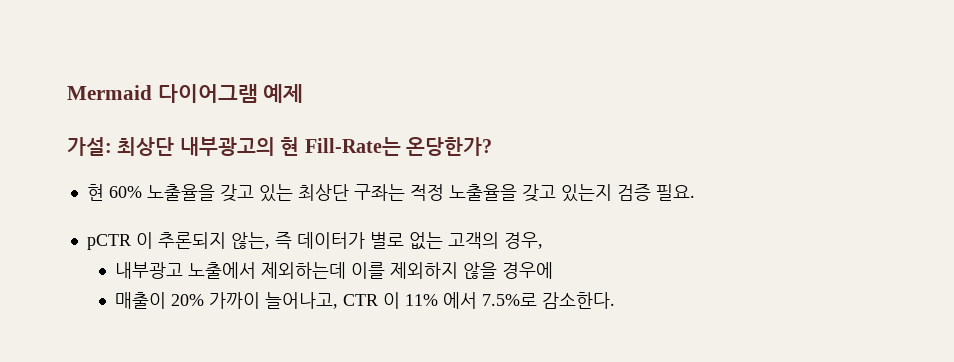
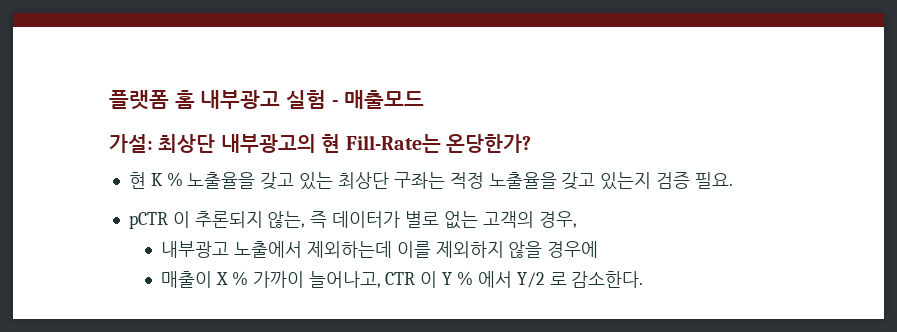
- Mermaid 다이어그램 예제
+ 플랫폼 홈 내부광고 실험 - 매출모드
- 현 60% 노출율을 갖고 있는 최상단 구좌는 적정 노출율을 갖고 있는지 검증 필요.
+ 현 K % 노출율을 갖고 있는 최상단 구좌는 적정 노출율을 갖고 있는지 검증 필요.
- 매출이 20% 가까이 늘어나고, CTR 이 11% 에서 7.5%로 감소한다.
+ 매출이 X % 가까이 늘어나고, CTR 이 Y % 에서 Y/2 로 감소한다.

